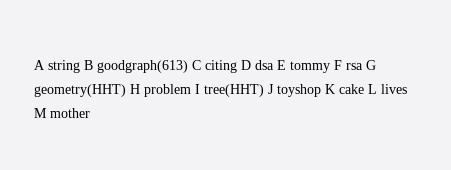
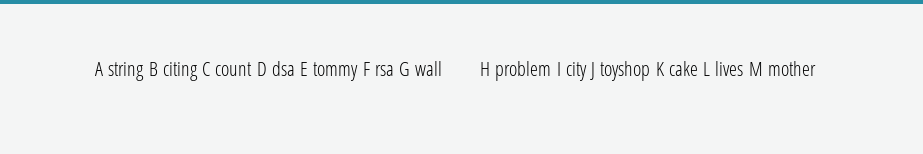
- A string B goodgraph(613) C citing D dsa E tommy F rsa G geometry(HHT) H problem I tree(HHT) J toyshop K cake L lives M mother
+ A string B citing C count D dsa E tommy F rsa G wall H problem I city J toyshop K cake L lives M mother

